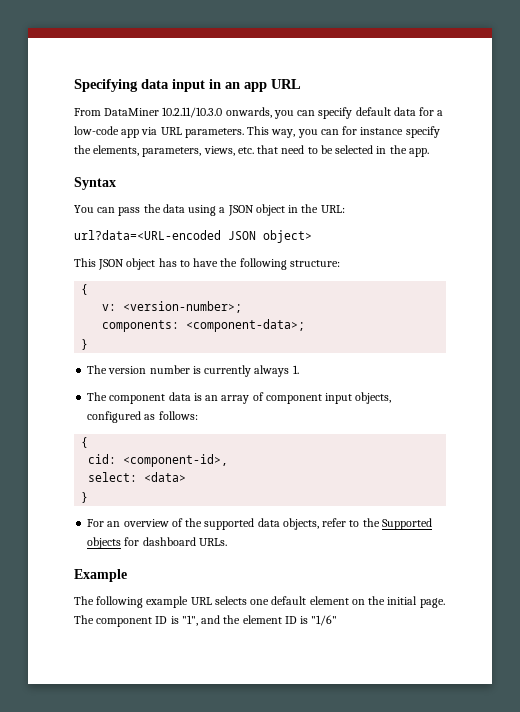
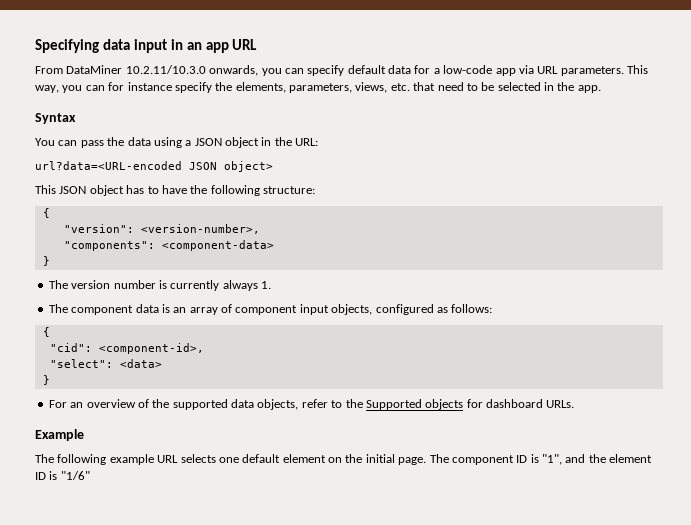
- v: <version-number>;
- components: <component-data>;
+ "version": <version-number>,
+ "components": <component-data>
- cid: <component-id>,
+ "cid": <component-id>,
- select: <data>
+ "select": <data>

